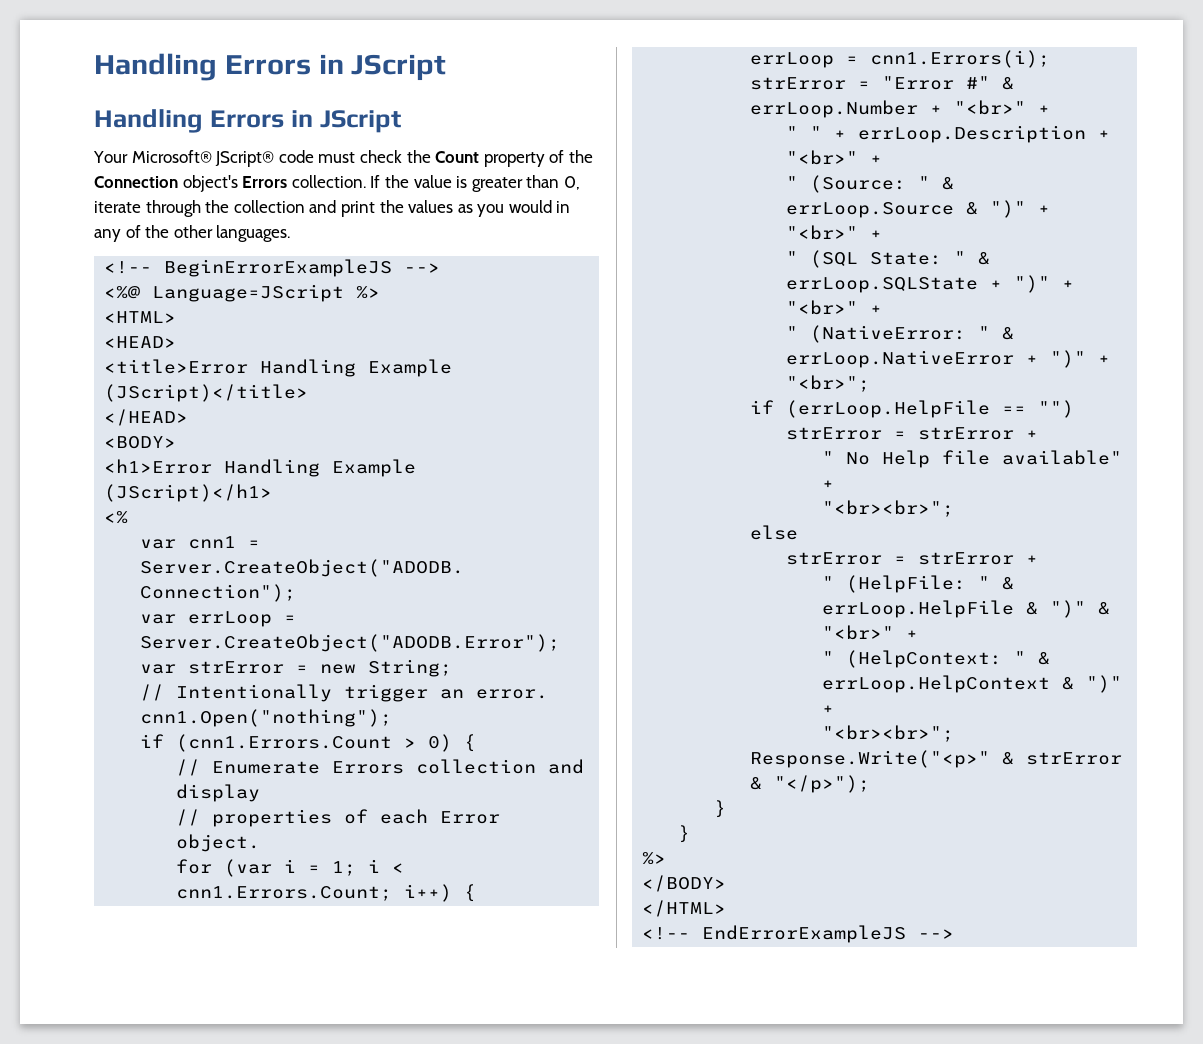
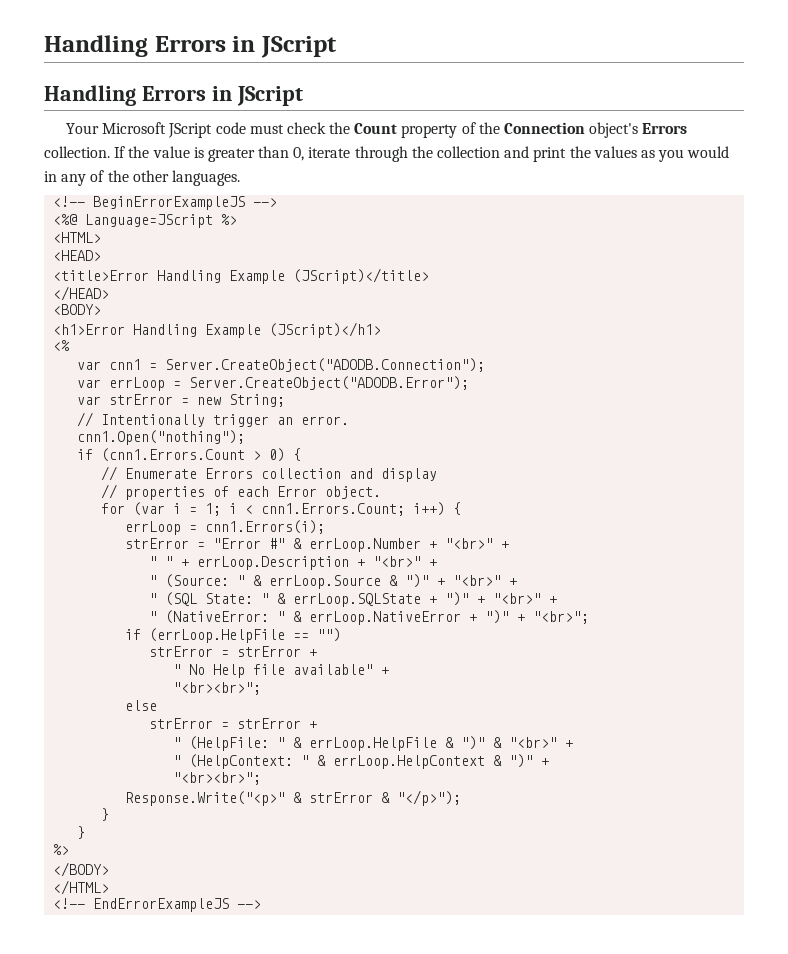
- Your Microsoft® JScript® code must check the Count property of the Connection object's Errors collection.
+ Your Microsoft JScript code must check the Count property of the Connection object's Errors collection.

